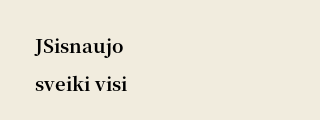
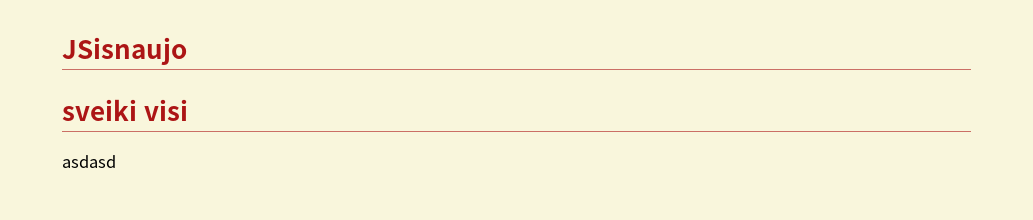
+ asdasd

